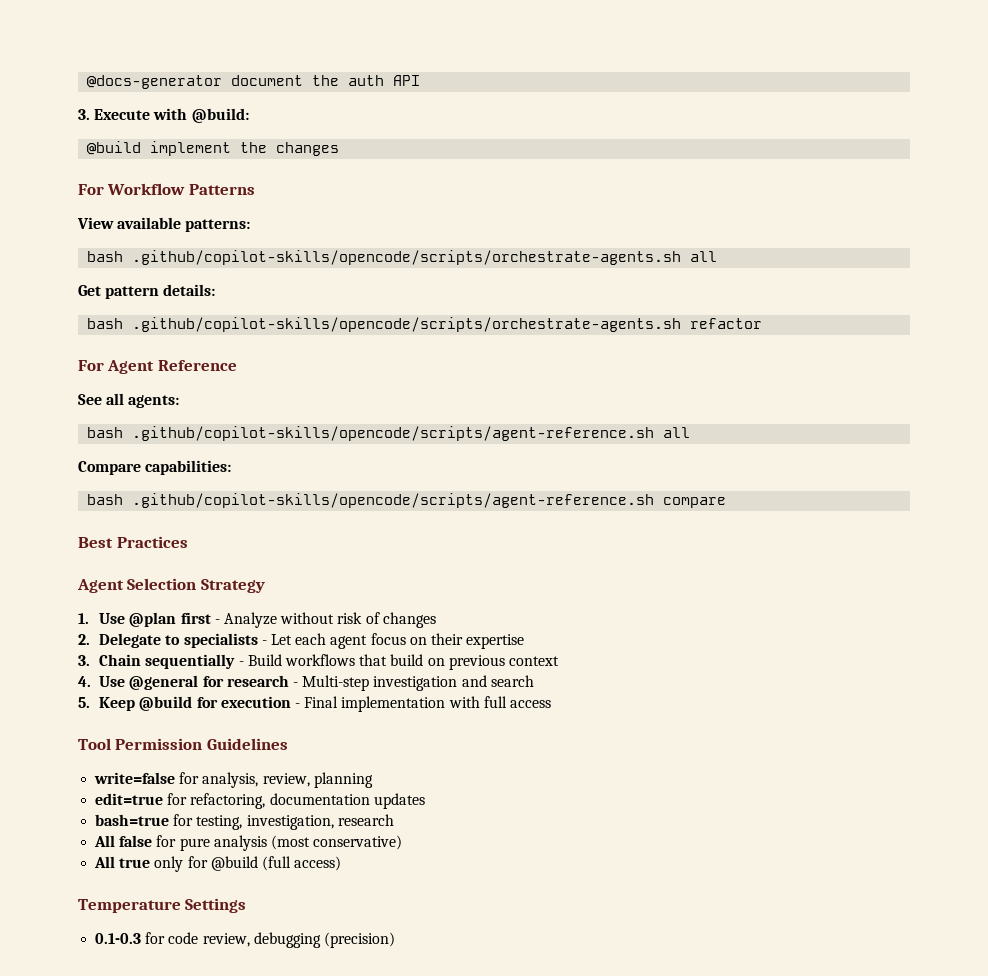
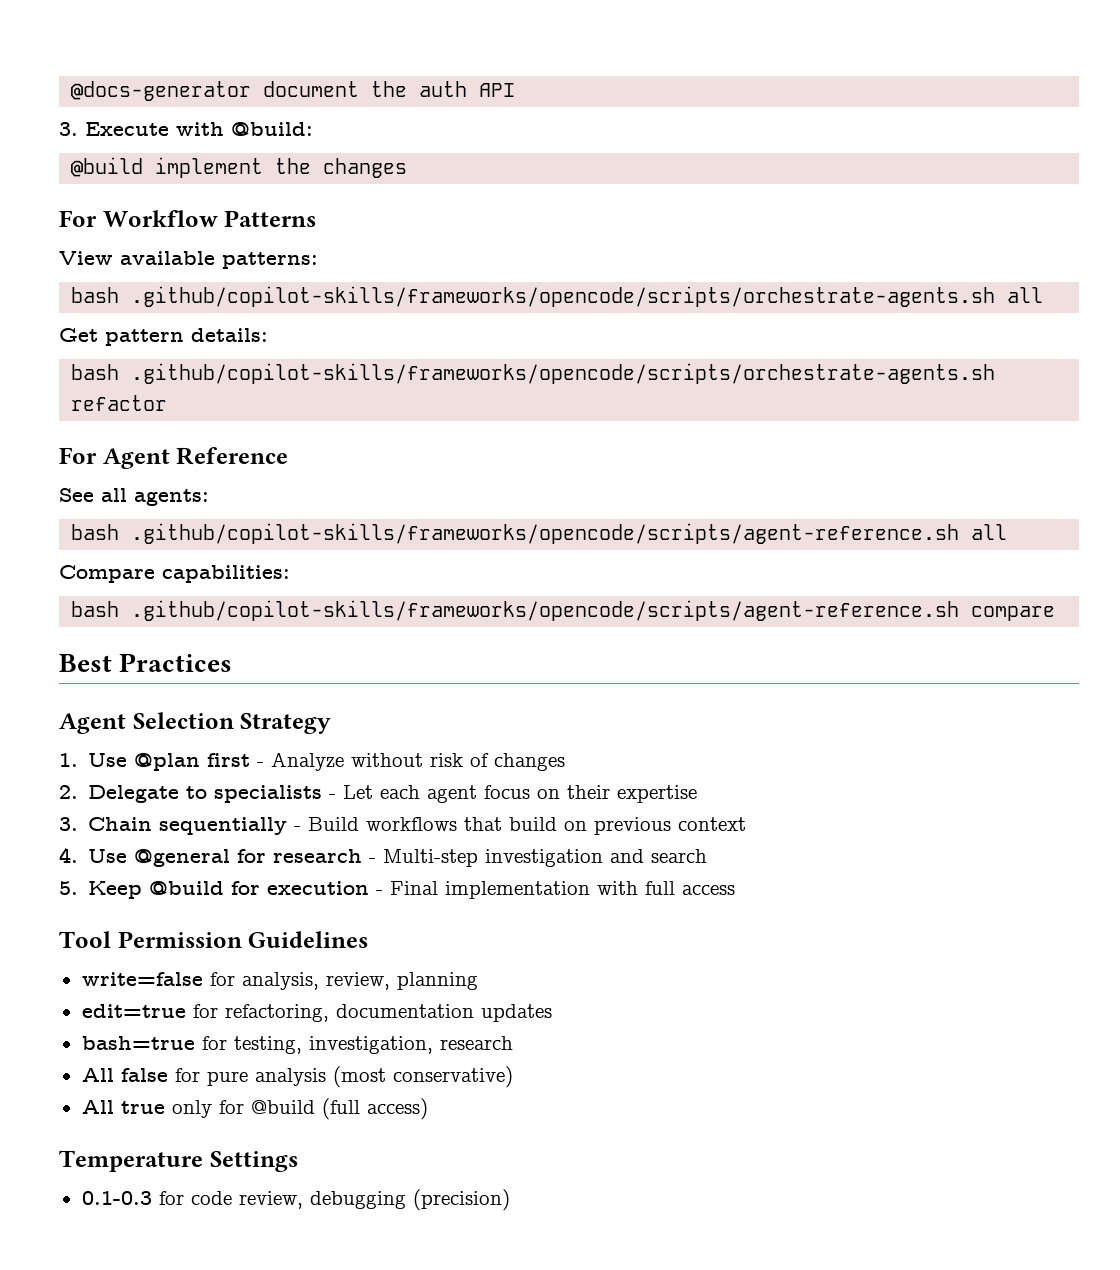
- bash .github/copilot-skills/opencode/scripts/orchestrate-agents.sh all
+ bash .github/copilot-skills/frameworks/opencode/scripts/orchestrate-agents.sh all
- bash .github/copilot-skills/opencode/scripts/orchestrate-agents.sh refactor
+ bash .github/copilot-skills/frameworks/opencode/scripts/orchestrate-agents.sh refactor
- bash .github/copilot-skills/opencode/scripts/agent-reference.sh all
+ bash .github/copilot-skills/frameworks/opencode/scripts/agent-reference.sh all
- bash .github/copilot-skills/opencode/scripts/agent-reference.sh compare
+ bash .github/copilot-skills/frameworks/opencode/scripts/agent-reference.sh compare

